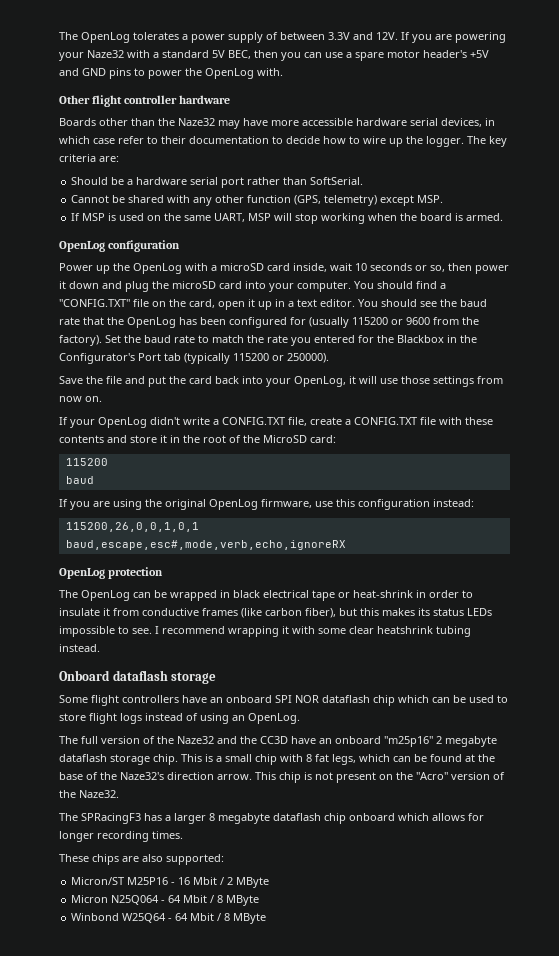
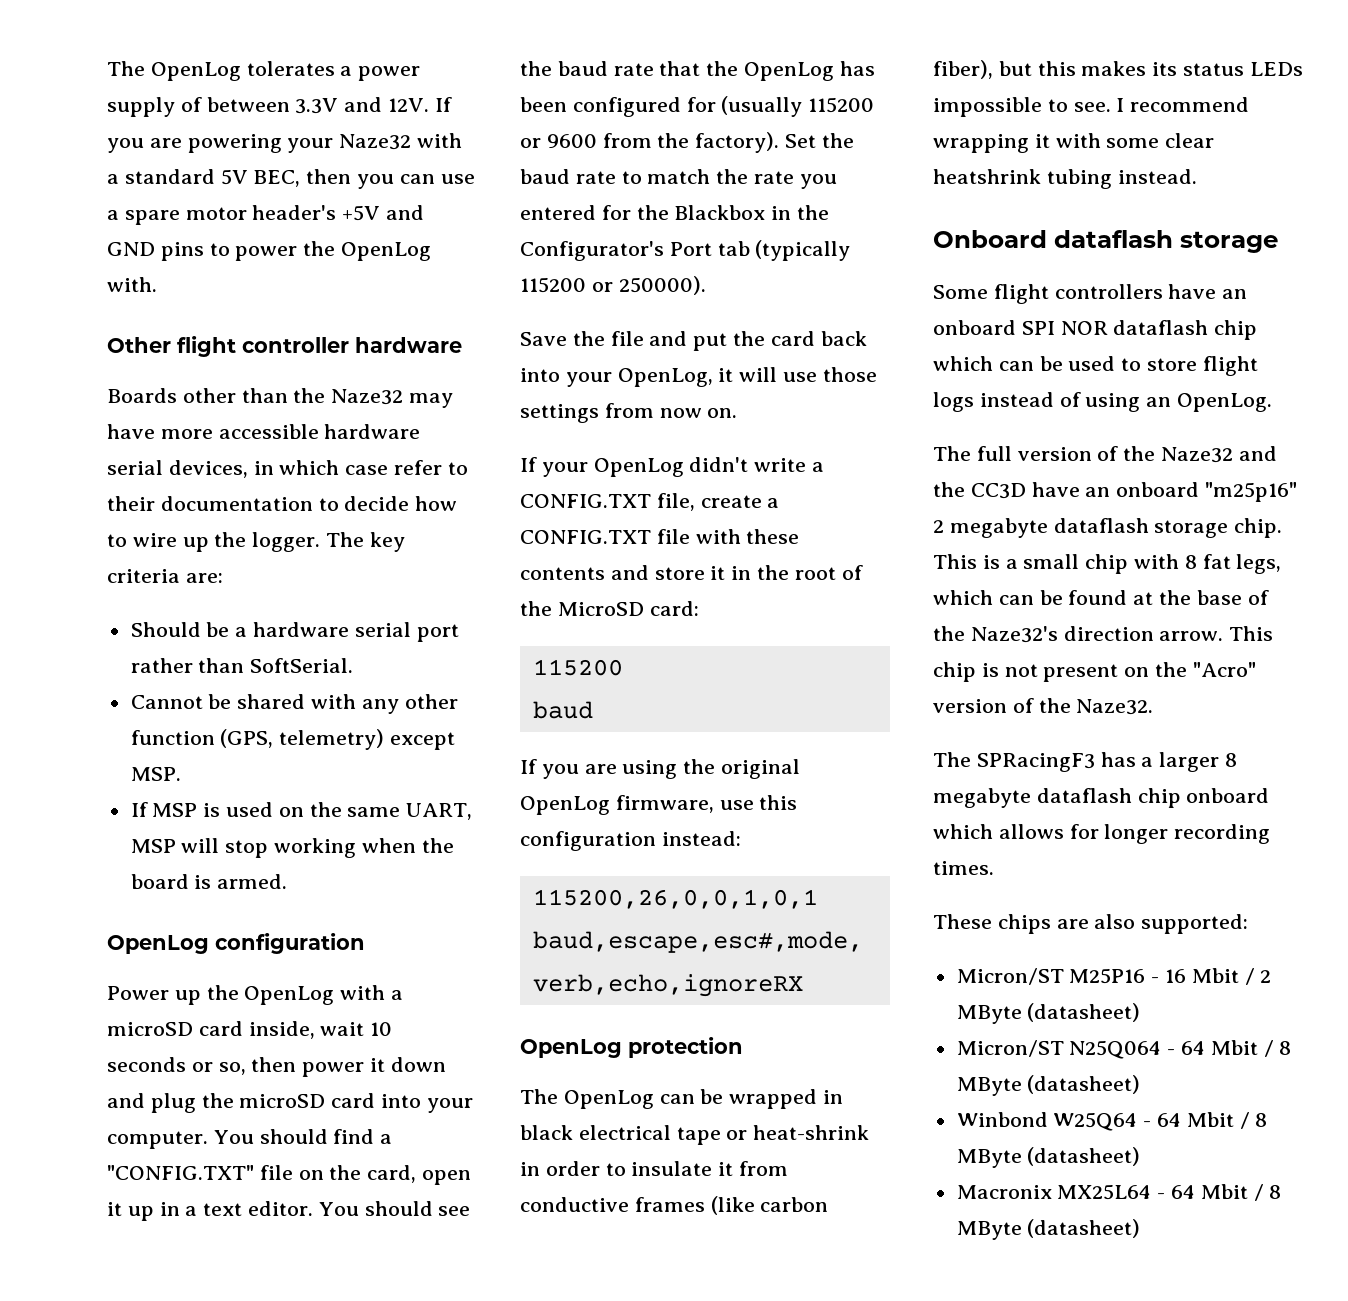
- Micron/ST M25P16 - 16 Mbit / 2 MByte
- Micron N25Q064 - 64 Mbit / 8 MByte
+ Micron/ST M25P16 - 16 Mbit / 2 MByte (datasheet)
+ Micron/ST N25Q064 - 64 Mbit / 8 MByte (datasheet)
- Winbond W25Q64 - 64 Mbit / 8 MByte
+ Winbond W25Q64 - 64 Mbit / 8 MByte (datasheet)
+ Macronix MX25L64 - 64 Mbit / 8 MByte (datasheet)

